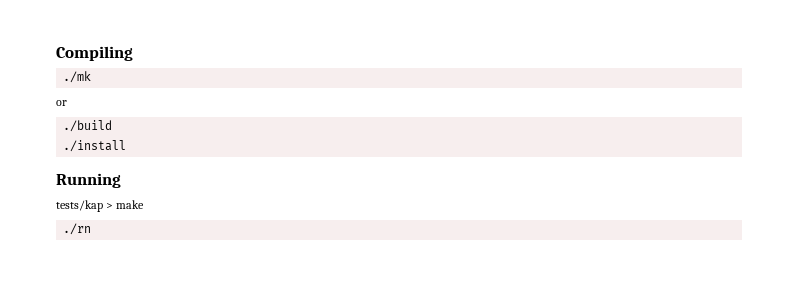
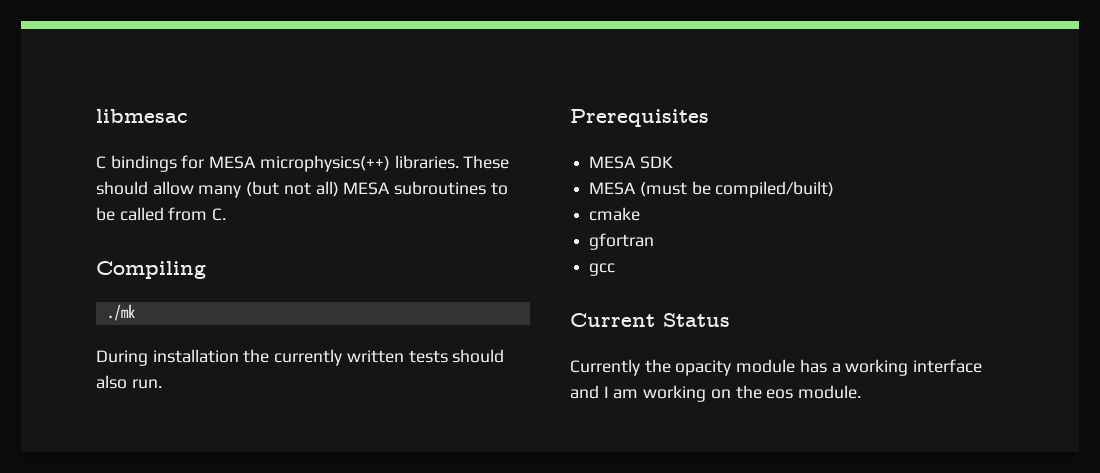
+ libmesac
+ C bindings for MESA microphysics(++) libraries. These should allow many (but not all) MESA subroutines to be called from C.
  Compiling
  ./mk
- or
- ./build
- ./install
- Running
- tests/kap > make
- ./rn
+ During installation the currently written tests should also run.
+ Prerequisites
+ MESA SDK
+ MESA (must be compiled/built)
+ cmake
+ gfortran
+ gcc
+ Current Status
+ Currently the opacity module has a working interface and I am working on the eos module.

